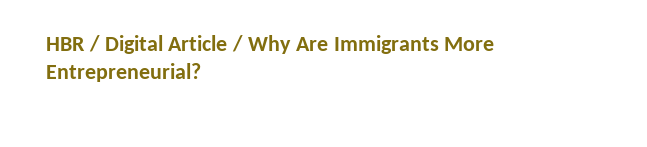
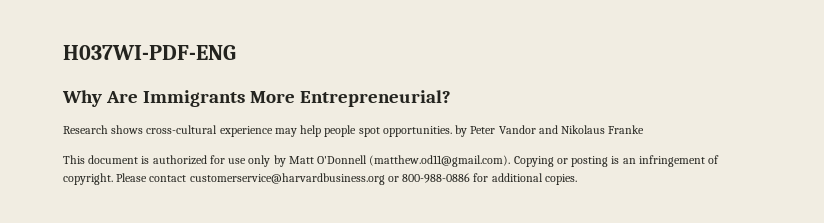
- HBR / Digital Article / Why Are Immigrants More Entrepreneurial?
+ H037WI-PDF-ENG
+ Why Are Immigrants More Entrepreneurial?
+ Research shows cross-cultural experience may help people spot opportunities. by Peter Vandor and Nikolaus Franke
+ This document is authorized for use only by Matt O'Donnell (matthew.od11@gmail.com). Copying or posting is an infringement of copyright. Please contact customerservice@harvardbusiness.org or 800-988-0886 for additional copies.

